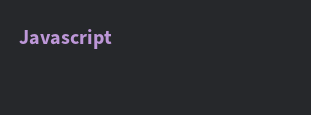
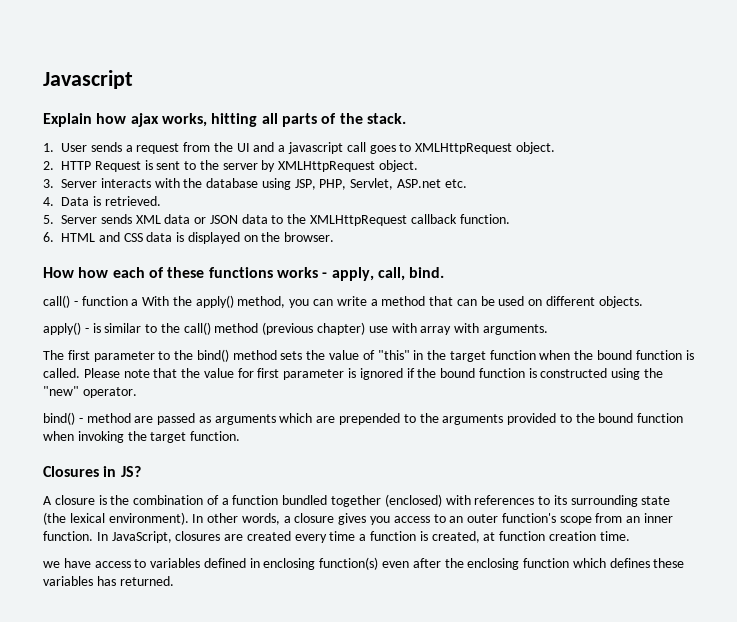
+ Explain how ajax works, hitting all parts of the stack.
+ 1. User sends a request from the UI and a javascript call goes to XMLHttpRequest object.
+ 2. HTTP Request is sent to the server by XMLHttpRequest object.
+ 3. Server interacts with the database using JSP, PHP, Servlet, ASP.net etc.
+ 4. Data is retrieved.
+ 5. Server sends XML data or JSON data to the XMLHttpRequest callback function.
+ 6. HTML and CSS data is displayed on the browser.
+ How how each of these functions works - apply, call, bind.
+ call() - function a With the apply() method, you can write a method that can be used on different objects.
+ apply() - is similar to the call() method (previous chapter) use with array with arguments.
+ The first parameter to the bind() method sets the value of "this" in the target function when the bound function is called. Please note that the value for first parameter is ignored if the bound function is constructed using the "new" operator.
+ bind() - method are passed as arguments which are prepended to the arguments provided to the bound function when invoking the target function.
+ Closures in JS?
+ A closure is the combination of a function bundled together (enclosed) with references to its surrounding state (the lexical environment). In other words, a closure gives you access to an outer function's scope from an inner function. In JavaScript, closures are created every time a function is created, at function creation time.
+ we have access to variables defined in enclosing function(s) even after the enclosing function which defines these variables has returned.

